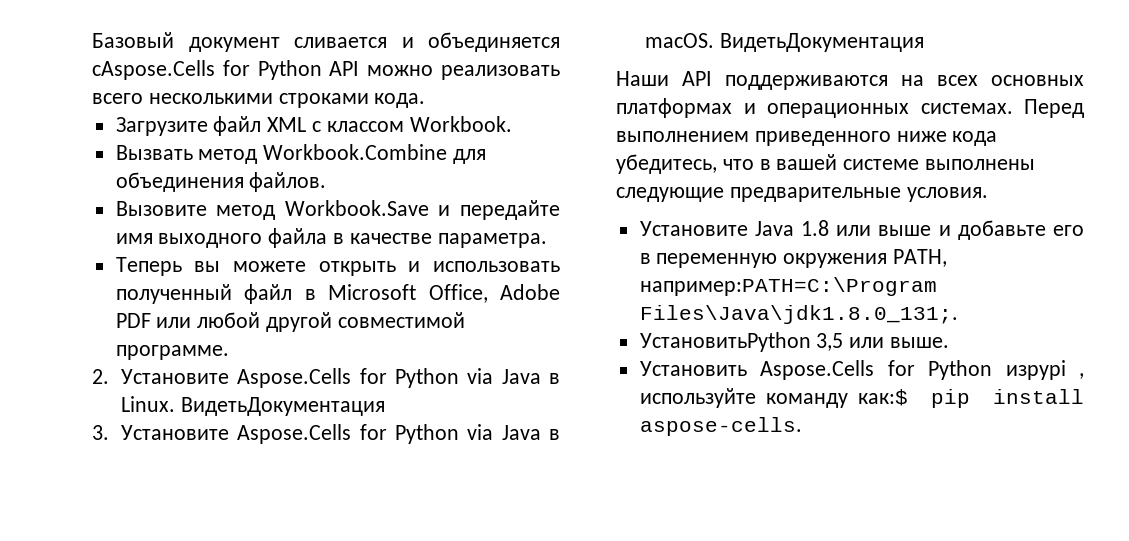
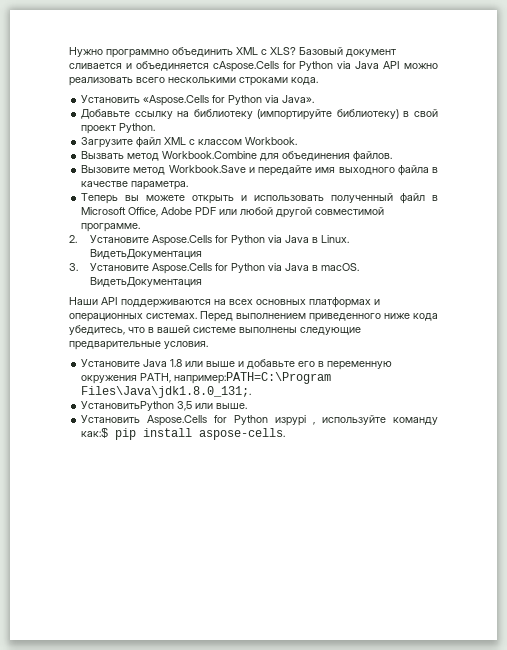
+ Нужно программно объединить XML с XLS?
- Базовый документ сливается и объединяется сAspose.Cells for Python API можно реализовать всего несколькими строками кода.
+ Базовый документ сливается и объединяется сAspose.Cells for Python via Java API можно реализовать всего несколькими строками кода.
+ Установить «Aspose.Cells for Python via Java».
+ Добавьте ссылку на библиотеку (импортируйте библиотеку) в свой проект Python.

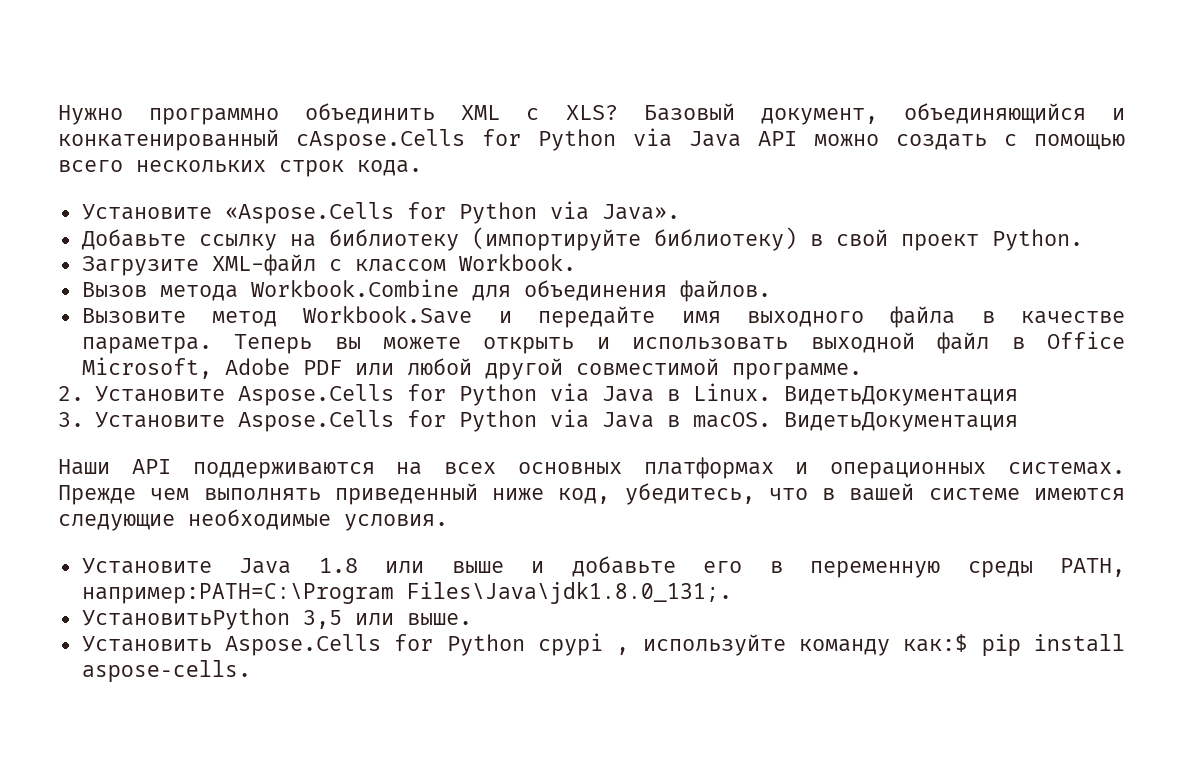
- Базовый документ сливается и объединяется сAspose.Cells for Python via Java API можно реализовать всего несколькими строками кода.
+ Базовый документ, объединяющийся и конкатенированный сAspose.Cells for Python via Java API можно создать с помощью всего нескольких строк кода.
- Установить «Aspose.Cells for Python via Java».
+ Установите «Aspose.Cells for Python via Java».
- Загрузите файл XML с классом Workbook.
+ Загрузите XML-файл с классом Workbook.
- Вызвать метод Workbook.Combine для объединения файлов.
+ Вызов метода Workbook.Combine для объединения файлов.
- Вызовите метод Workbook.Save и передайте имя выходного файла в качестве параметра.
- Теперь вы можете открыть и использовать полученный файл в Microsoft Office, Adobe PDF или любой другой совместимой программе.
+ Вызовите метод Workbook.Save и передайте имя выходного файла в качестве параметра. Теперь вы можете открыть и использовать выходной файл в Office Microsoft, Adobe PDF или любой другой совместимой программе.
- Перед выполнением приведенного ниже кода убедитесь, что в вашей системе выполнены следующие предварительные условия.
+ Прежде чем выполнять приведенный ниже код, убедитесь, что в вашей системе имеются следующие необходимые условия.
- Установите Java 1.8 или выше и добавьте его в переменную окружения PATH, например:PATH=C:\Program Files\Java\jdk1.8.0_131;.
+ Установите Java 1.8 или выше и добавьте его в переменную среды PATH, например:PATH=C:\Program Files\Java\jdk1.8.0_131;.
- Установить Aspose.Cells for Python изpypi , используйте команду как:$ pip install aspose-cells.
+ Установить Aspose.Cells for Python сpypi , используйте команду как:$ pip install aspose-cells.

